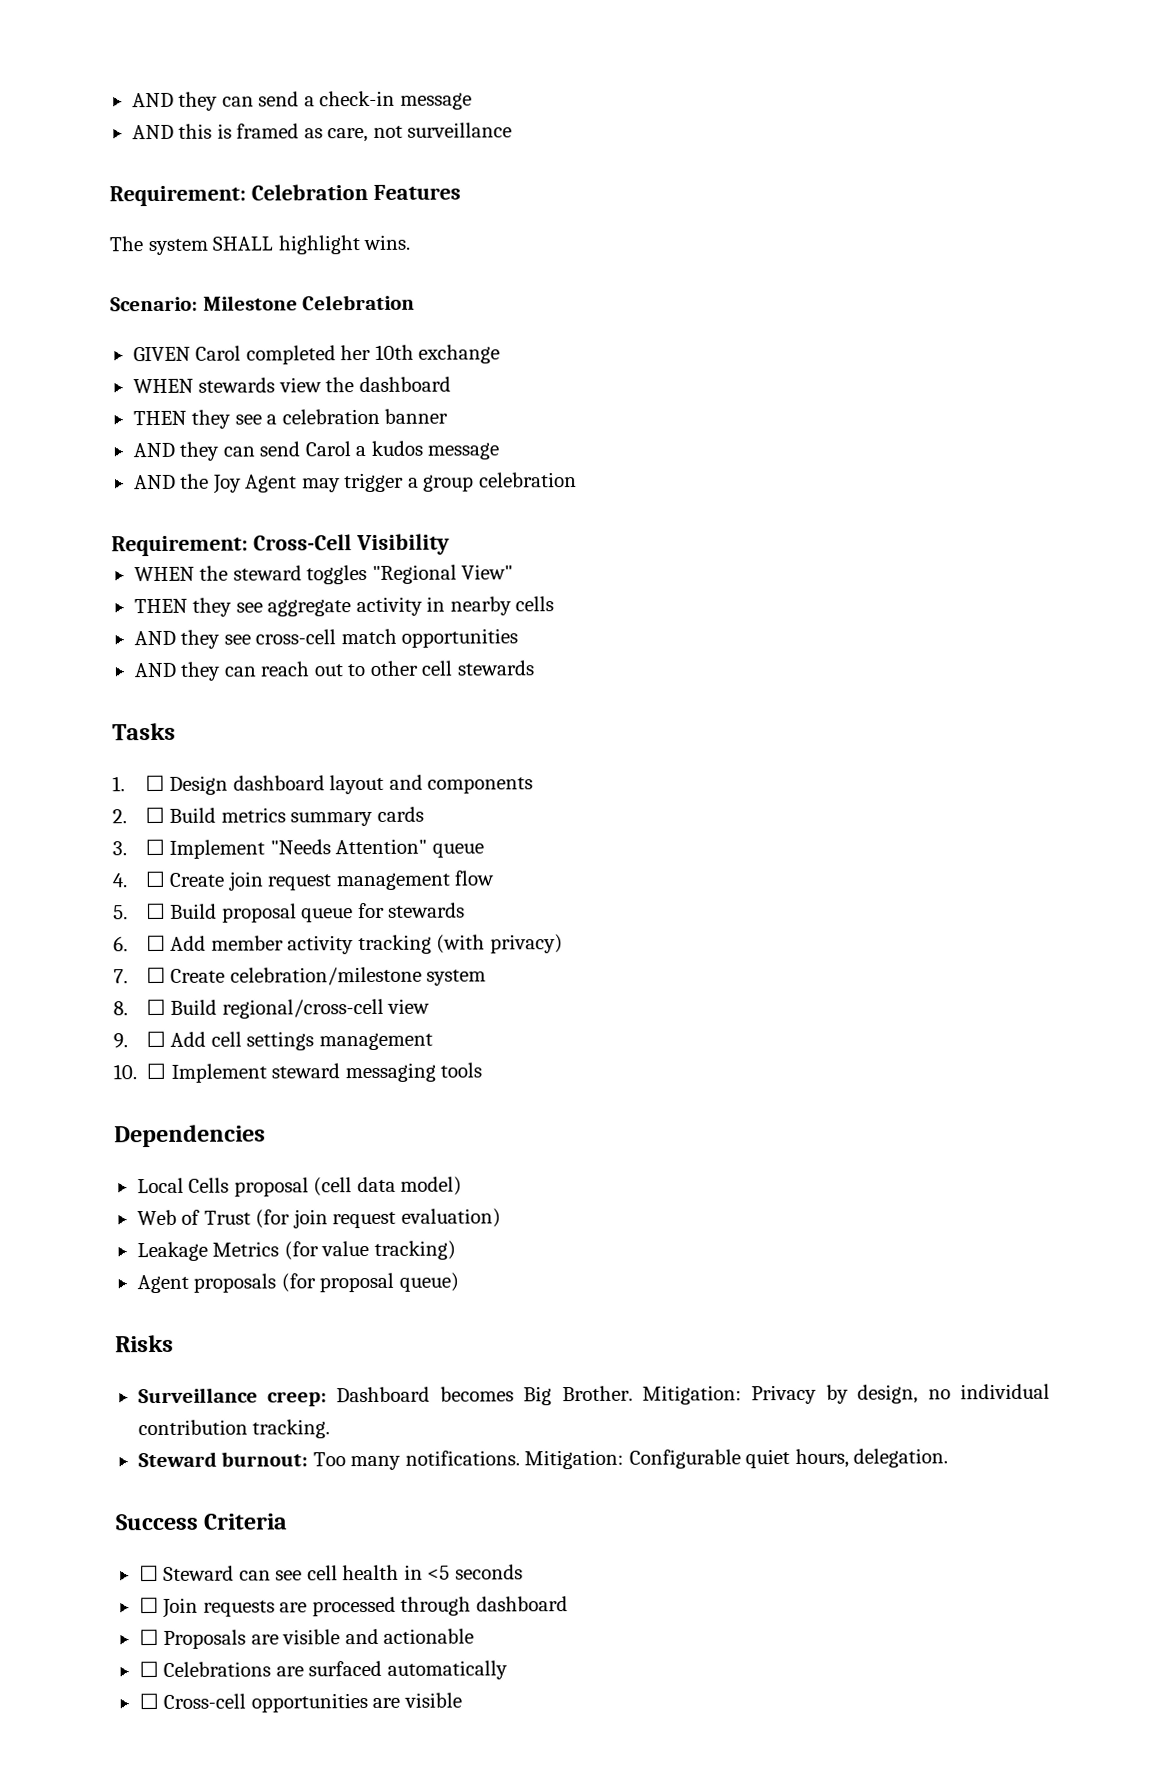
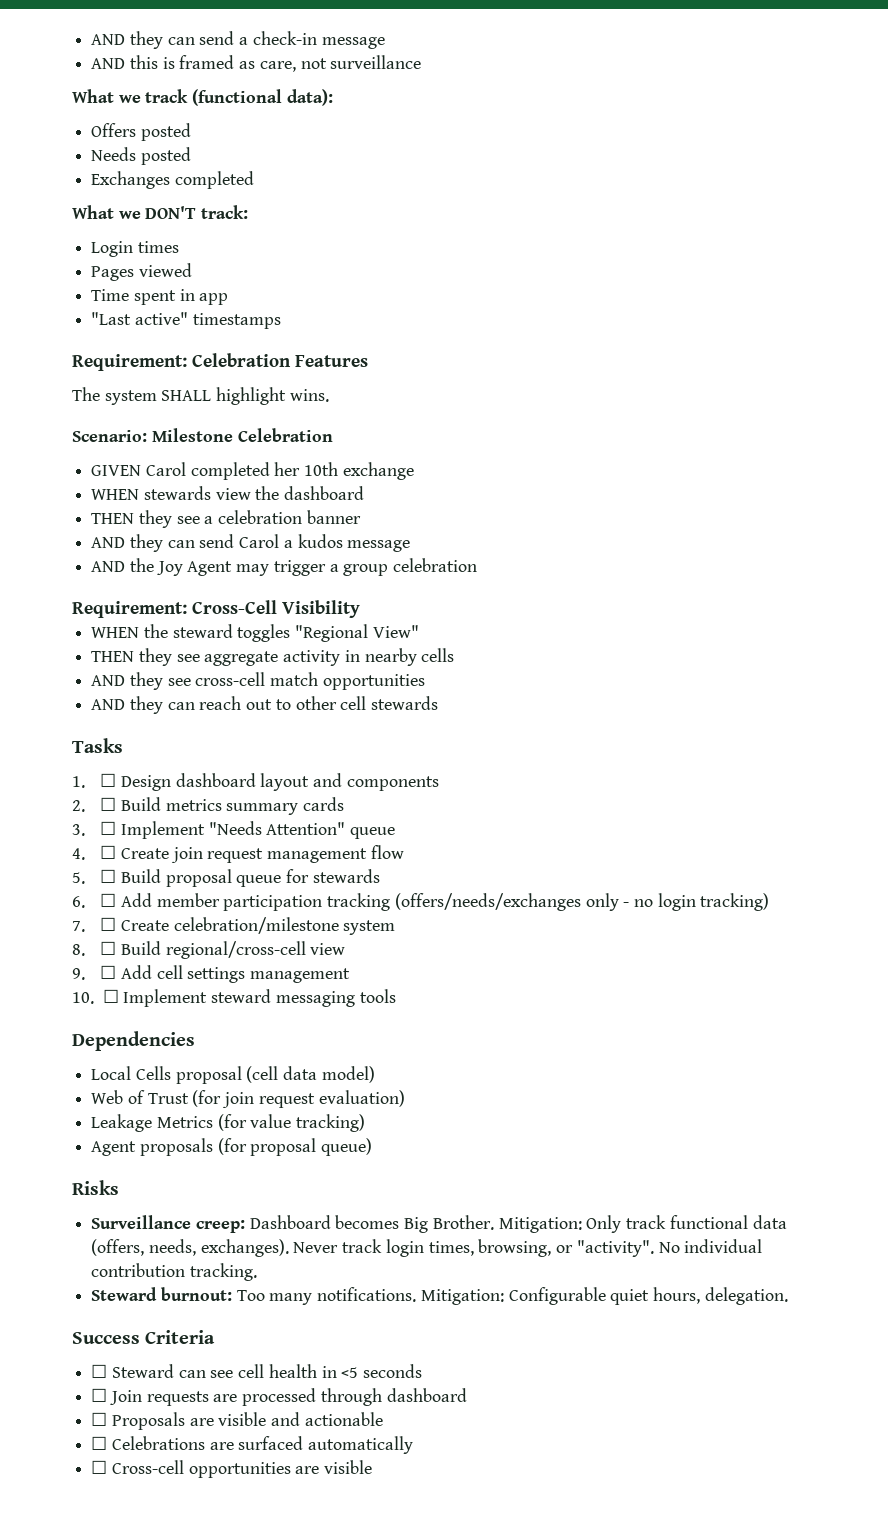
+ What we track (functional data):
+ Offers posted
+ Needs posted
+ Exchanges completed
+ What we DON'T track:
+ Login times
+ Pages viewed
+ Time spent in app
+ "Last active" timestamps
- 6. ☐ Add member activity tracking (with privacy)
+ 6. ☐ Add member participation tracking (offers/needs/exchanges only - no login tracking)
- Mitigation: Privacy by design, no individual contribution tracking.
+ Mitigation: Only track functional data (offers, needs, exchanges). Never track login times, browsing, or "activity". No individual contribution tracking.

